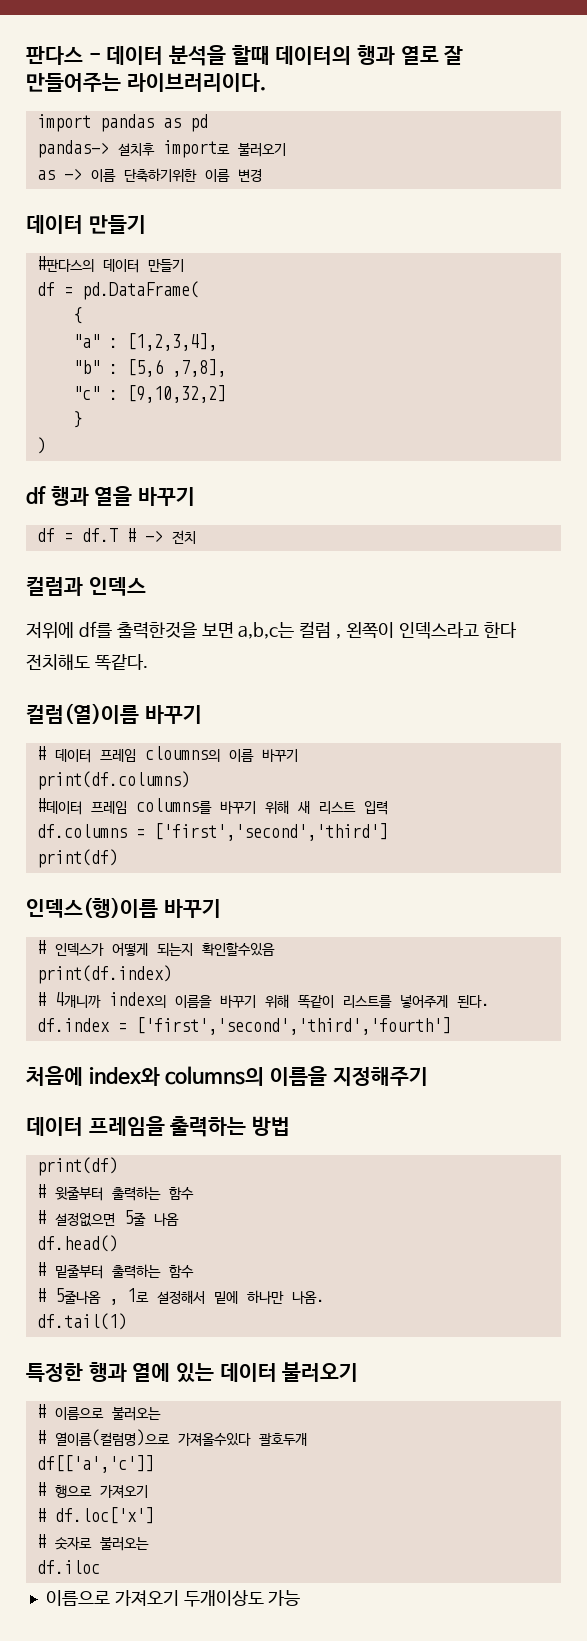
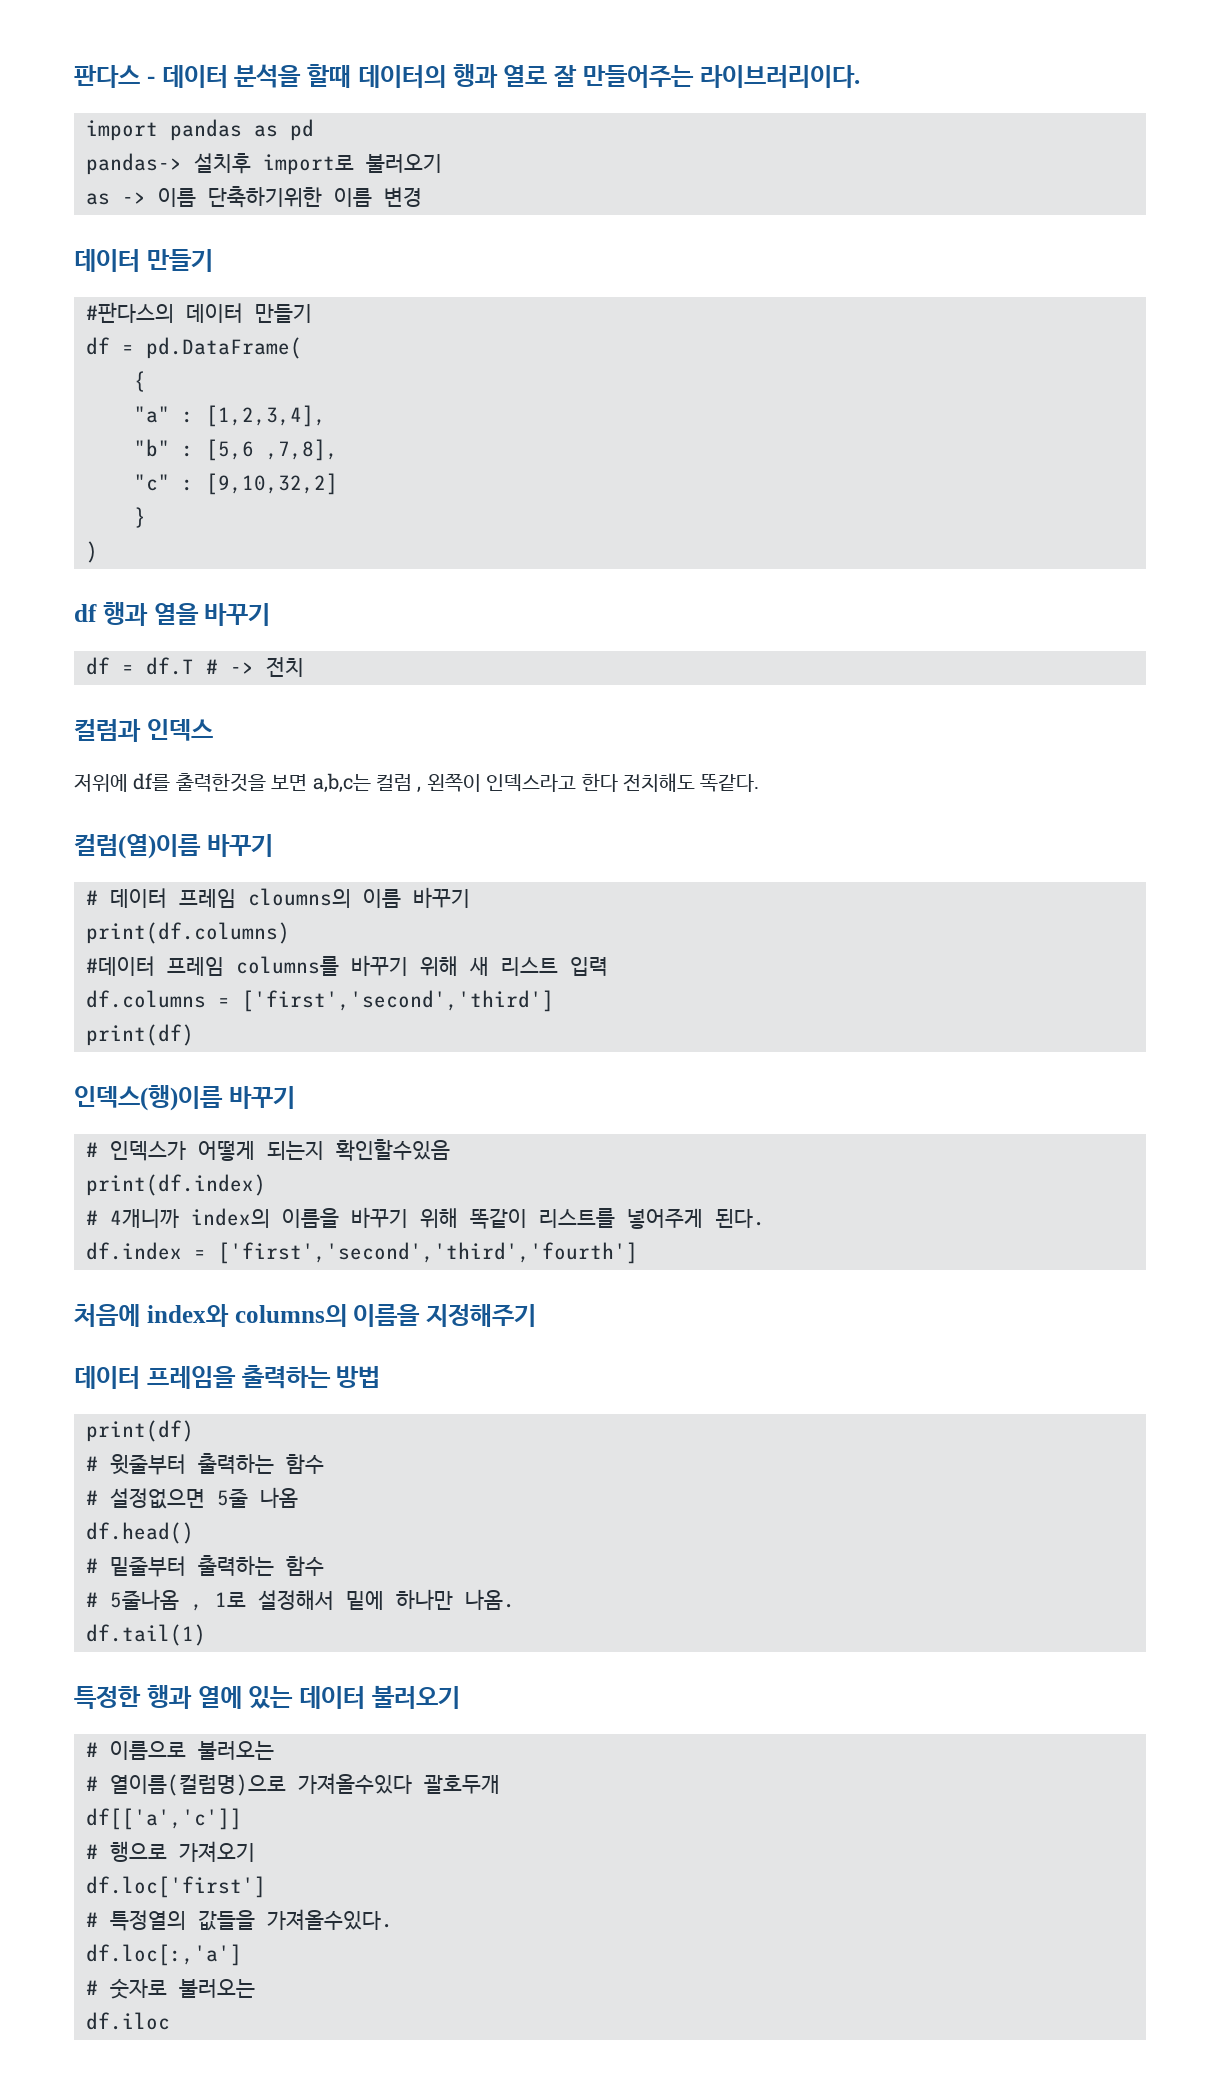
- # df.loc['x']
+ df.loc['first']
+ # 특정열의 값들을 가져올수있다.
+ df.loc[:,'a']
- 이름으로 가져오기 두개이상도 가능

